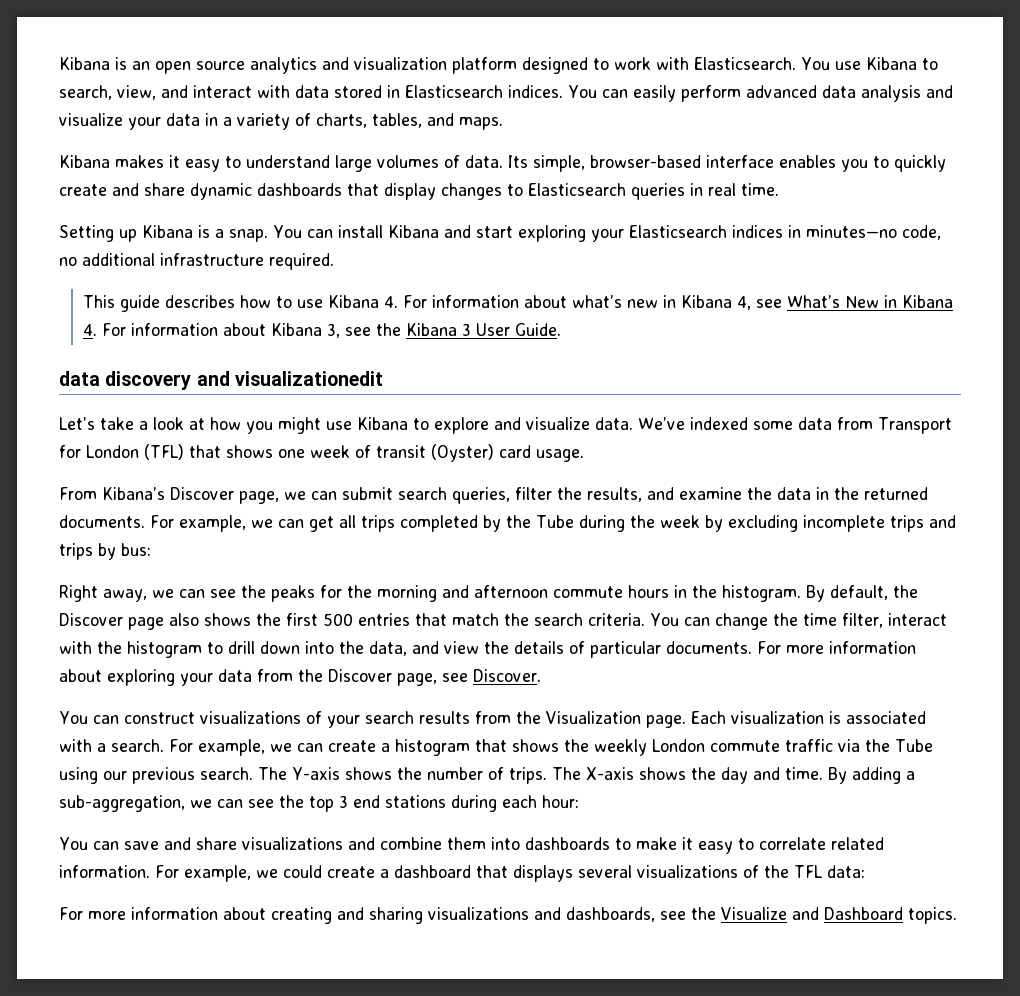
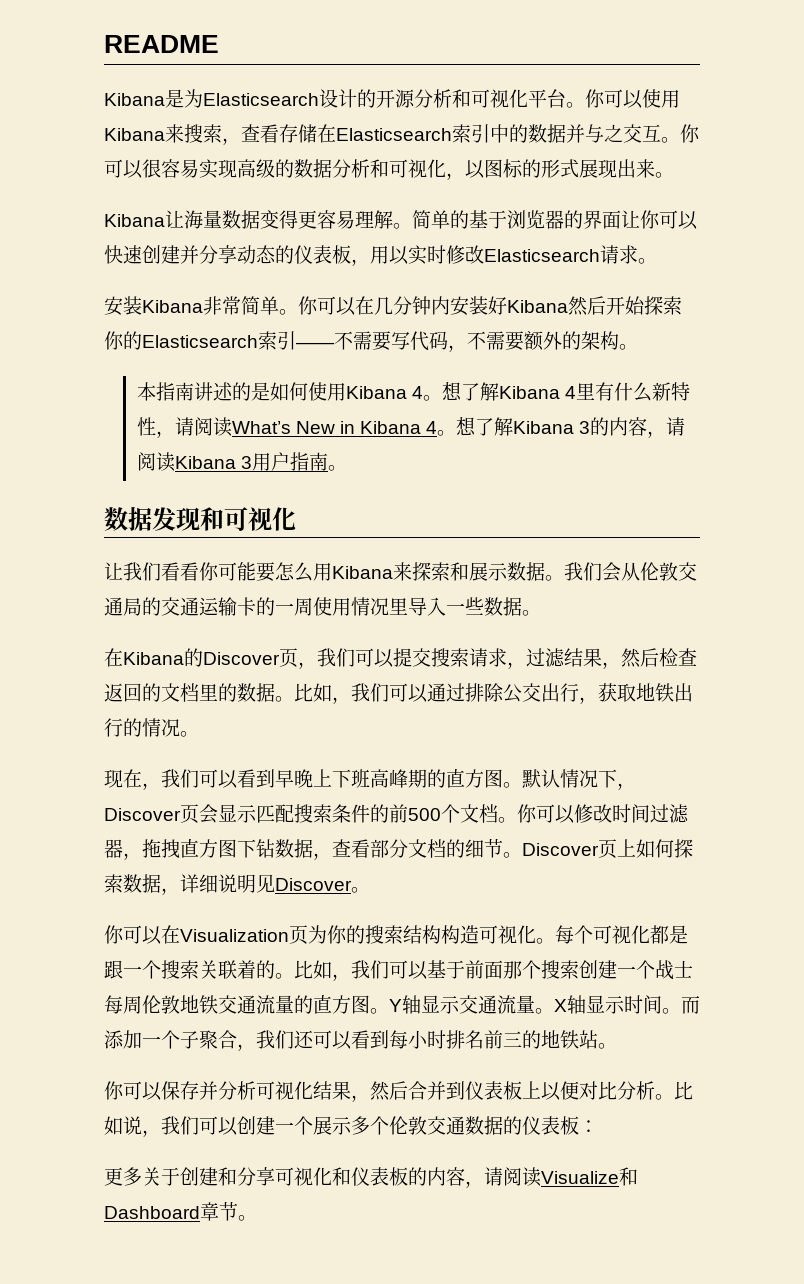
- Kibana is an open source analytics and visualization platform designed to work with Elasticsearch. You use Kibana to search, view, and interact with data stored in Elasticsearch indices. You can easily perform advanced data analysis and visualize your data in a variety of charts, tables, and maps.
- Kibana makes it easy to understand large volumes of data. Its simple, browser-based interface enables you to quickly create and share dynamic dashboards that display changes to Elasticsearch queries in real time.
- Setting up Kibana is a snap. You can install Kibana and start exploring your Elasticsearch indices in minutes—no code, no additional infrastructure required.
- This guide describes how to use Kibana 4. For information about what’s new in Kibana 4, see What’s New in Kibana 4. For information about Kibana 3, see the Kibana 3 User Guide.
- data discovery and visualizationedit
- Let’s take a look at how you might use Kibana to explore and visualize data. We’ve indexed some data from Transport for London (TFL) that shows one week of transit (Oyster) card usage.
- From Kibana’s Discover page, we can submit search queries, filter the results, and examine the data in the returned documents. For example, we can get all trips completed by the Tube during the week by excluding incomplete trips and trips by bus:
- Right away, we can see the peaks for the morning and afternoon commute hours in the histogram. By default, the Discover page also shows the first 500 entries that match the search criteria. You can change the time filter, interact with the histogram to drill down into the data, and view the details of particular documents. For more information about exploring your data from the Discover page, see Discover.
- You can construct visualizations of your search results from the Visualization page. Each visualization is associated with a search. For example, we can create a histogram that shows the weekly London commute traffic via the Tube using our previous search. The Y-axis shows the number of trips. The X-axis shows the day and time. By adding a sub-aggregation, we can see the top 3 end stations during each hour:
- You can save and share visualizations and combine them into dashboards to make it easy to correlate related information. For example, we could create a dashboard that displays several visualizations of the TFL data:
- For more information about creating and sharing visualizations and dashboards, see the Visualize and Dashboard topics.
+ README
+ Kibana是为Elasticsearch设计的开源分析和可视化平台。你可以使用Kibana来搜索，查看存储在Elasticsearch索引中的数据并与之交互。你可以很容易实现高级的数据分析和可视化，以图标的形式展现出来。
+ Kibana让海量数据变得更容易理解。简单的基于浏览器的界面让你可以快速创建并分享动态的仪表板，用以实时修改Elasticsearch请求。
+ 安装Kibana非常简单。你可以在几分钟内安装好Kibana然后开始探索你的Elasticsearch索引——不需要写代码，不需要额外的架构。
+ 本指南讲述的是如何使用Kibana 4。想了解Kibana 4里有什么新特性，请阅读What’s New in Kibana 4。想了解Kibana 3的内容，请阅读Kibana 3用户指南。
+ 数据发现和可视化
+ 让我们看看你可能要怎么用Kibana来探索和展示数据。我们会从伦敦交通局的交通运输卡的一周使用情况里导入一些数据。
+ 在Kibana的Discover页，我们可以提交搜索请求，过滤结果，然后检查返回的文档里的数据。比如，我们可以通过排除公交出行，获取地铁出行的情况。
+ 现在，我们可以看到早晚上下班高峰期的直方图。默认情况下，Discover页会显示匹配搜索条件的前500个文档。你可以修改时间过滤器，拖拽直方图下钻数据，查看部分文档的细节。Discover页上如何探索数据，详细说明见Discover。
+ 你可以在Visualization页为你的搜索结构构造可视化。每个可视化都是跟一个搜索关联着的。比如，我们可以基于前面那个搜索创建一个战士每周伦敦地铁交通流量的直方图。Y轴显示交通流量。X轴显示时间。而添加一个子聚合，我们还可以看到每小时排名前三的地铁站。
+ 你可以保存并分析可视化结果，然后合并到仪表板上以便对比分析。比如说，我们可以创建一个展示多个伦敦交通数据的仪表板：
+ 更多关于创建和分享可视化和仪表板的内容，请阅读Visualize和Dashboard章节。

